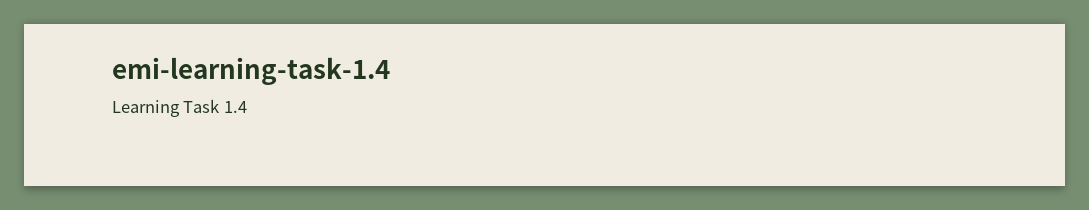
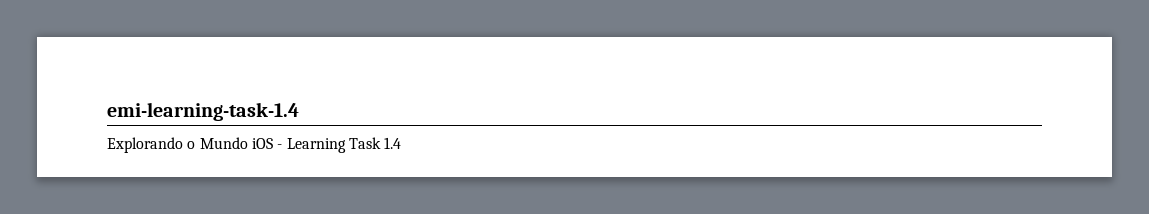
- Learning Task 1.4
+ Explorando o Mundo iOS - Learning Task 1.4

